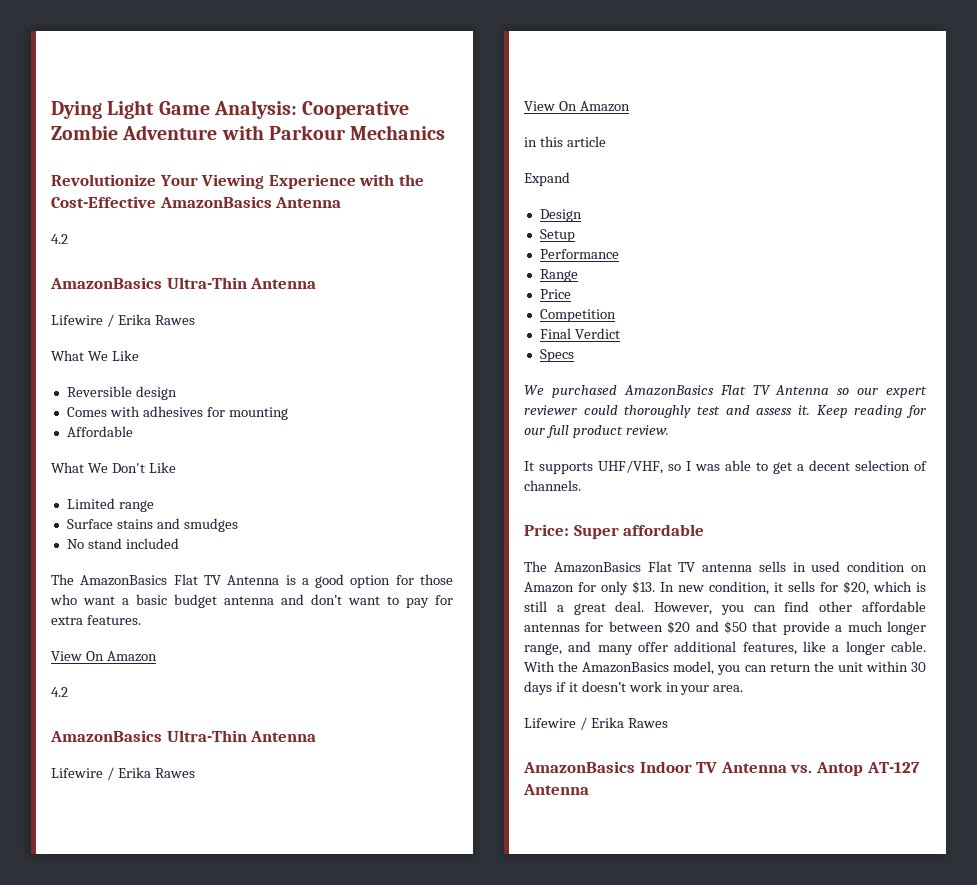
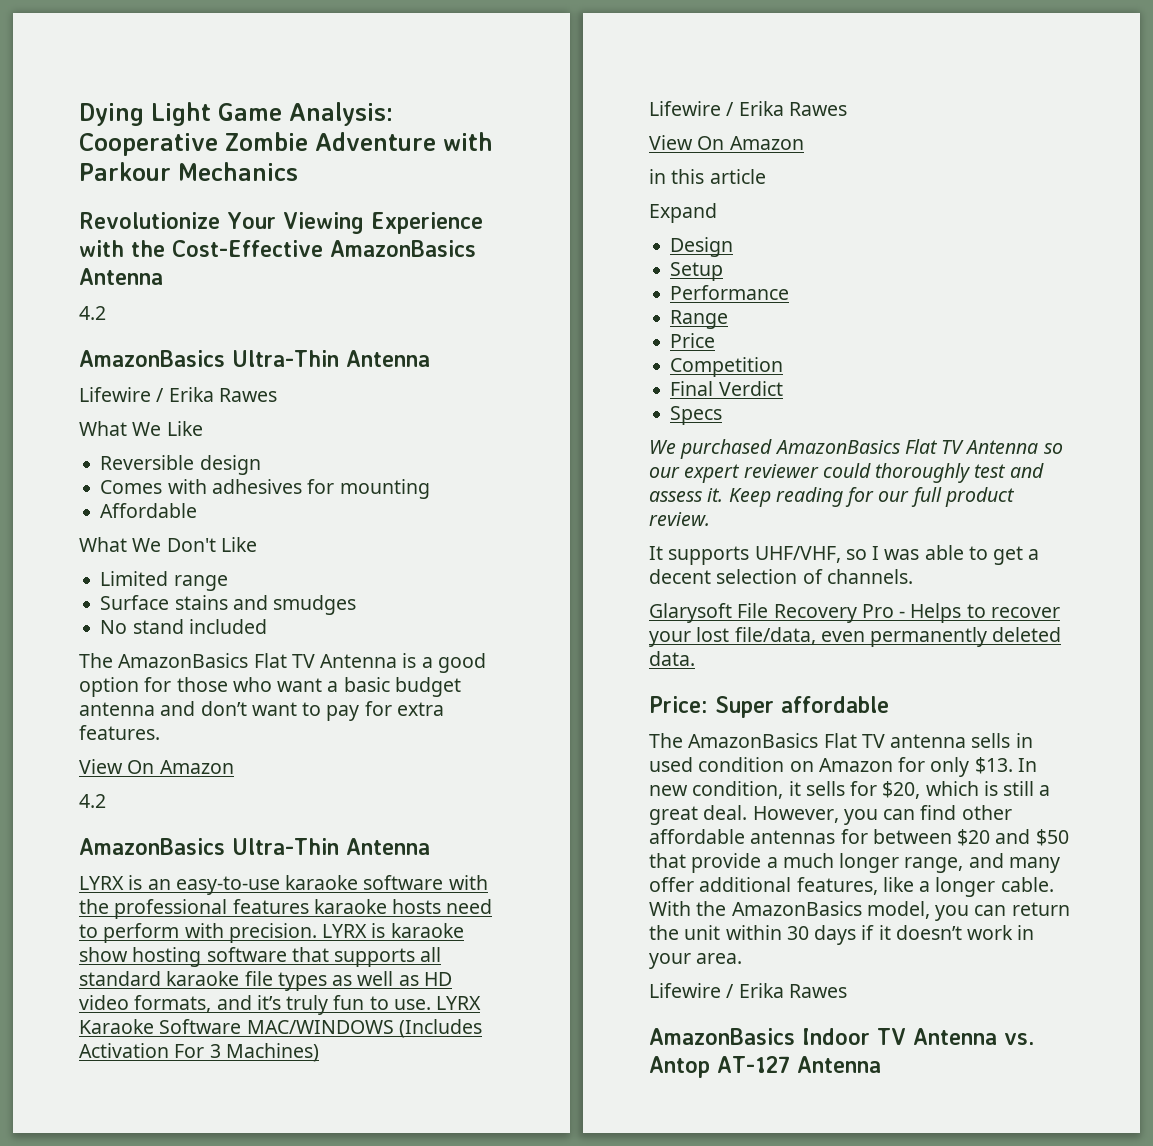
+ LYRX is an easy-to-use karaoke software with the professional features karaoke hosts need to perform with precision. LYRX is karaoke show hosting software that supports all standard karaoke file types as well as HD video formats, and it’s truly fun to use. LYRX Karaoke Software MAC/WINDOWS (Includes Activation For 3 Machines)
+ Glarysoft File Recovery Pro - Helps to recover your lost file/data, even permanently deleted data.

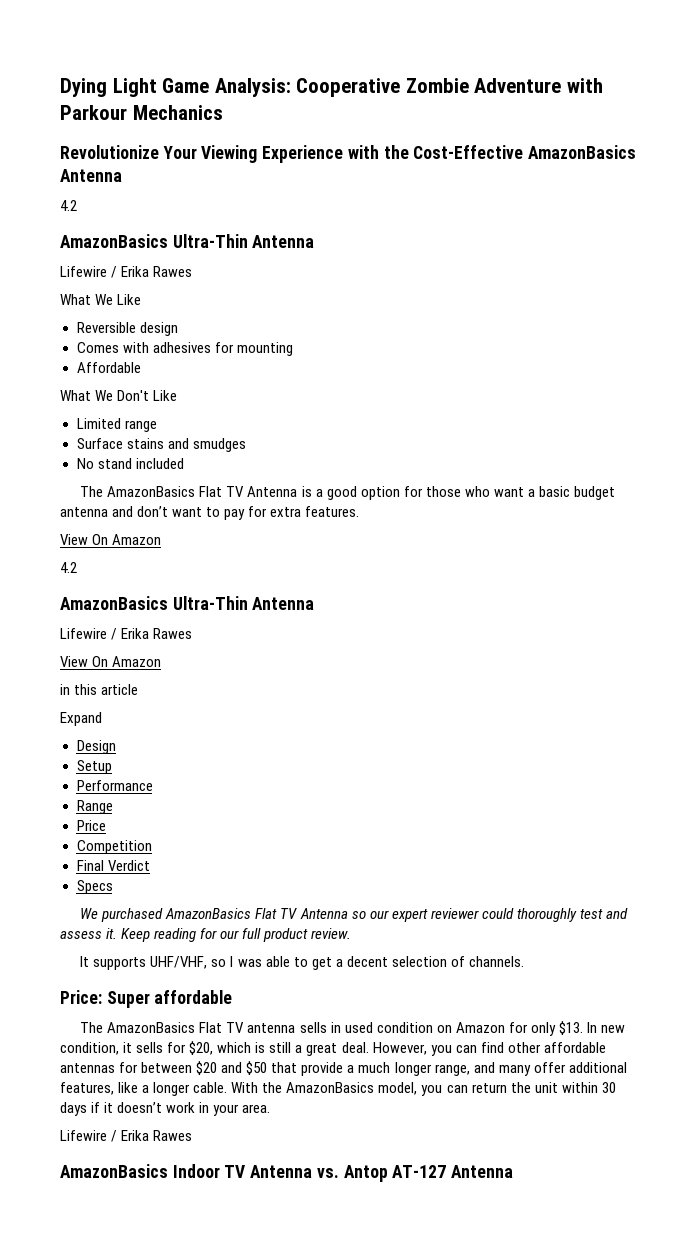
- LYRX is an easy-to-use karaoke software with the professional features karaoke hosts need to perform with precision. LYRX is karaoke show hosting software that supports all standard karaoke file types as well as HD video formats, and it’s truly fun to use. LYRX Karaoke Software MAC/WINDOWS (Includes Activation For 3 Machines)
- Glarysoft File Recovery Pro - Helps to recover your lost file/data, even permanently deleted data.

